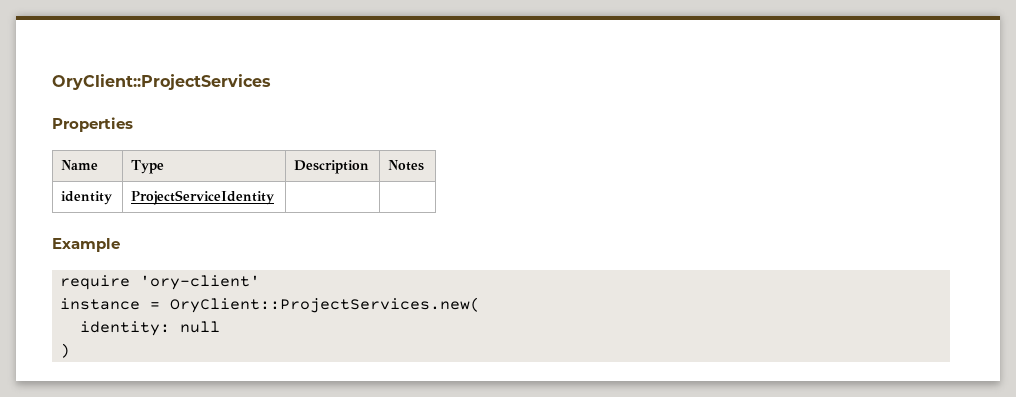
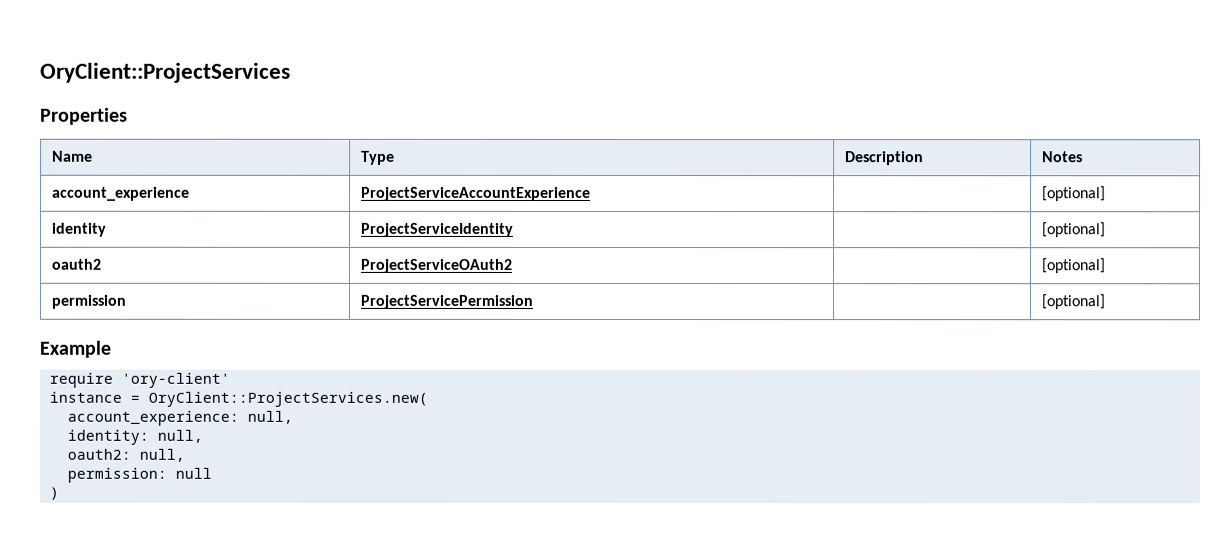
+ account_experience | ProjectServiceAccountExperience | | [optional]
- identity | ProjectServiceIdentity | |
+ identity | ProjectServiceIdentity | | [optional]
+ oauth2 | ProjectServiceOAuth2 | | [optional]
+ permission | ProjectServicePermission | | [optional]
+ account_experience: null,
- identity: null
+ identity: null,
+ oauth2: null,
+ permission: null

